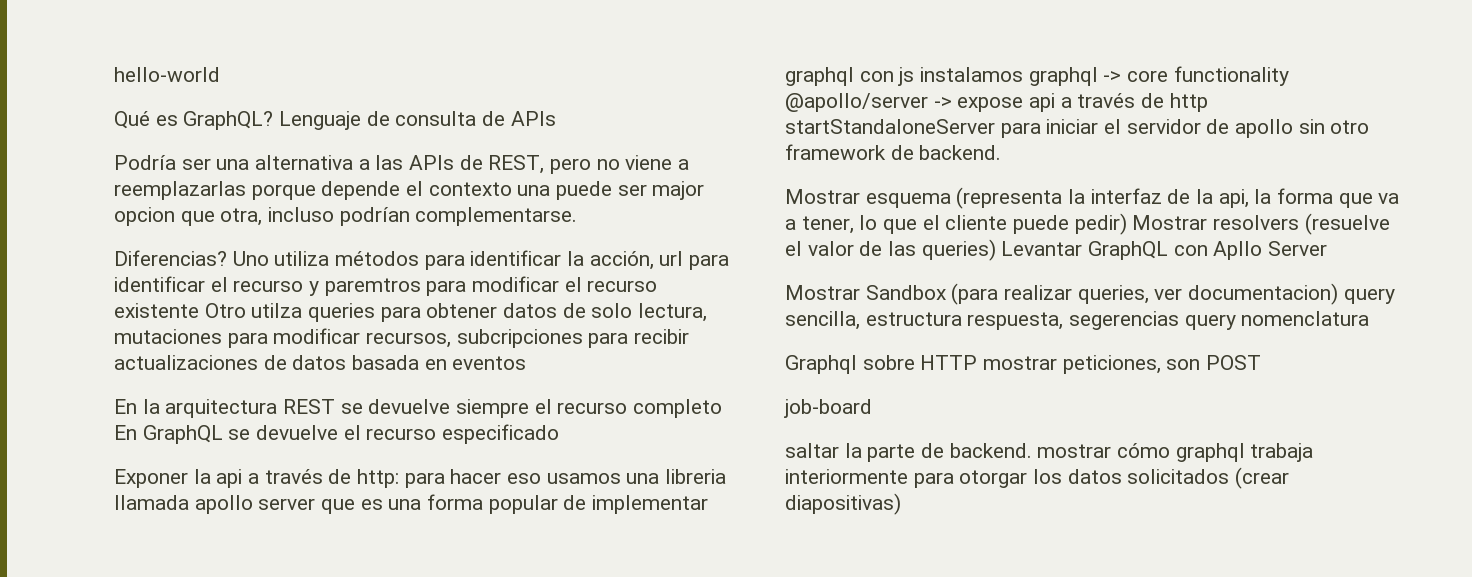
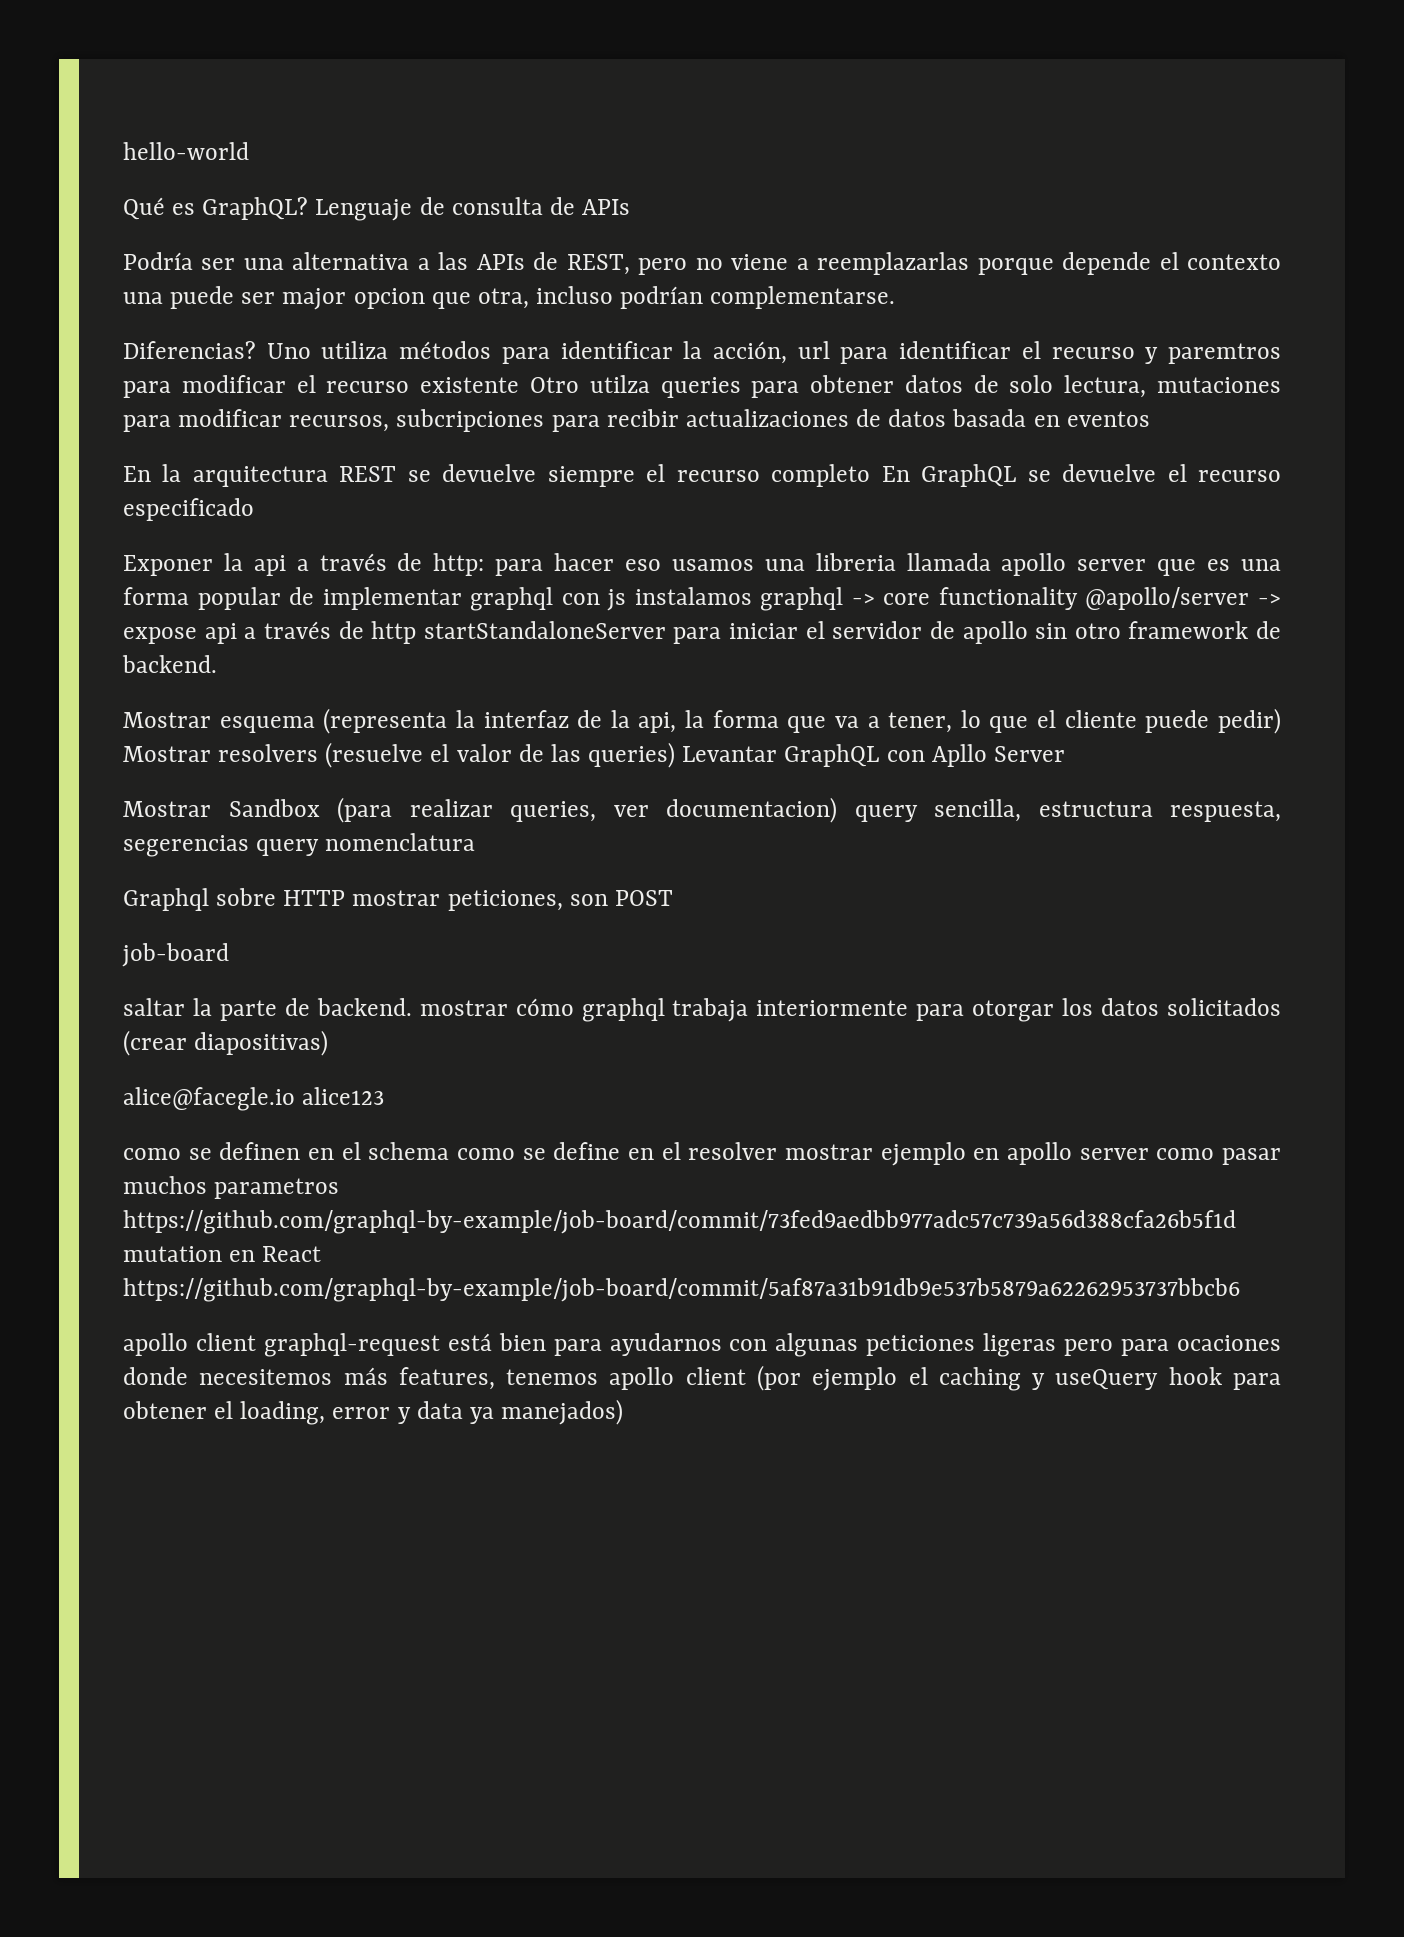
+ alice@facegle.io alice123
+ como se definen en el schema como se define en el resolver mostrar ejemplo en apollo server como pasar muchos parametros https://github.com/graphql-by-example/job-board/commit/73fed9aedbb977adc57c739a56d388cfa26b5f1d mutation en React https://github.com/graphql-by-example/job-board/commit/5af87a31b91db9e537b5879a62262953737bbcb6
+ apollo client graphql-request está bien para ayudarnos con algunas peticiones ligeras pero para ocaciones donde necesitemos más features, tenemos apollo client (por ejemplo el caching y useQuery hook para obtener el loading, error y data ya manejados)

